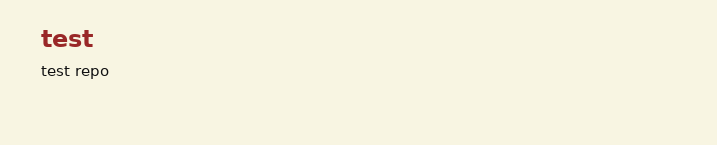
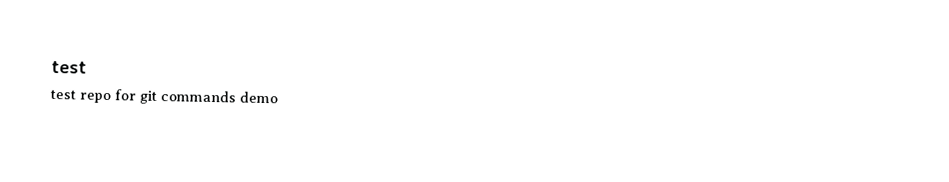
- test repo
+ test repo for git commands demo

